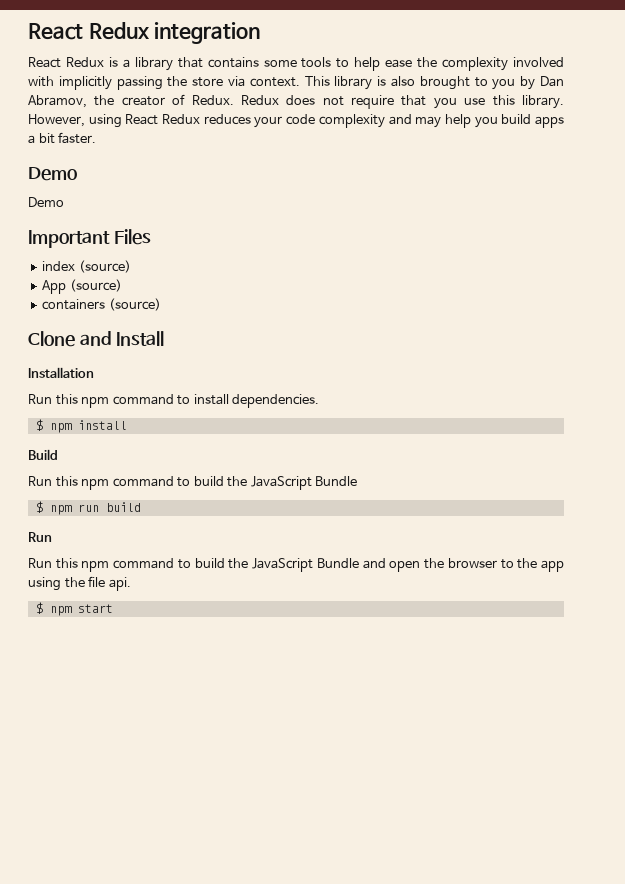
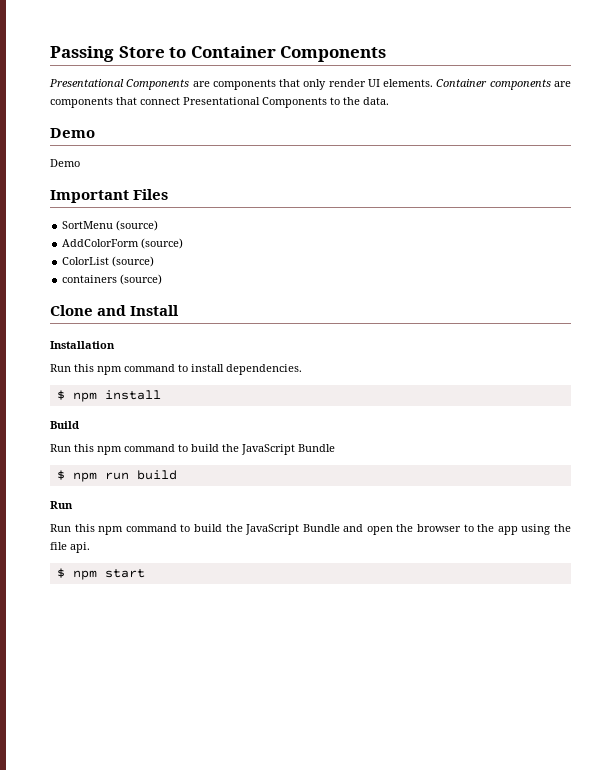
- React Redux integration
- React Redux is a library that contains some tools to help ease the complexity involved with implicitly passing the store via context. This library is also brought to you by Dan Abramov, the creator of Redux. Redux does not require that you use this library. However, using React Redux reduces your code complexity and may help you build apps a bit faster.
+ Passing Store to Container Components
+ Presentational Components are components that only render UI elements. Container components are components that connect Presentational Components to the data.
- index (source)
- App (source)
+ SortMenu (source)
+ AddColorForm (source)
+ ColorList (source)

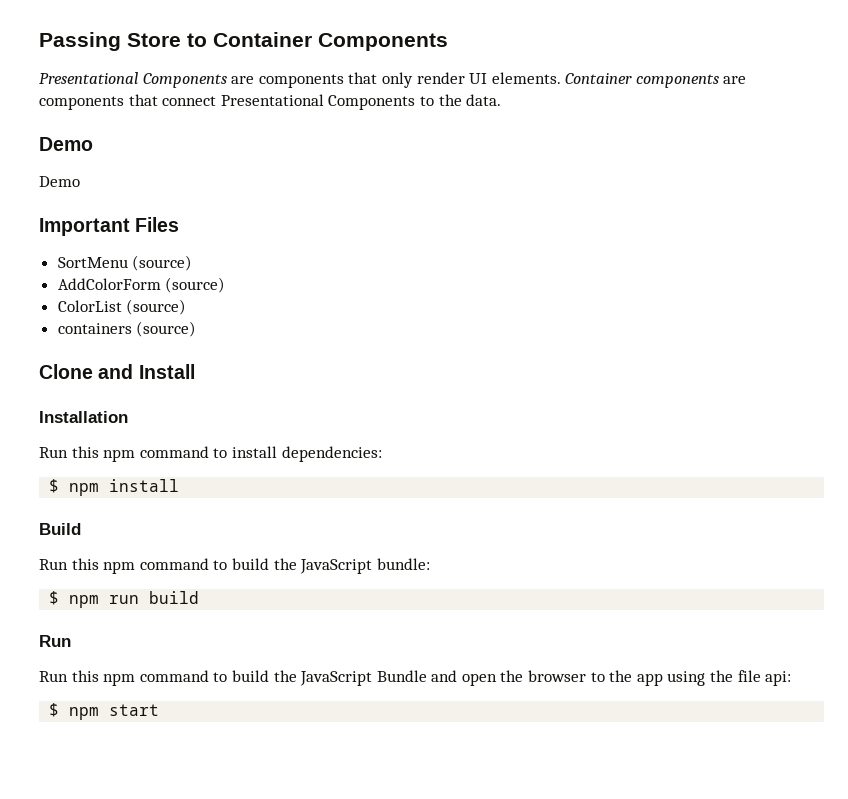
- Run this npm command to install dependencies.
+ Run this npm command to install dependencies:
  Build
- Run this npm command to build the JavaScript Bundle
+ Run this npm command to build the JavaScript bundle:
- Run this npm command to build the JavaScript Bundle and open the browser to the app using the file api.
+ Run this npm command to build the JavaScript Bundle and open the browser to the app using the file api:

